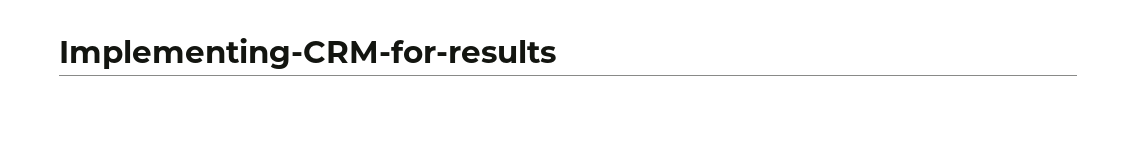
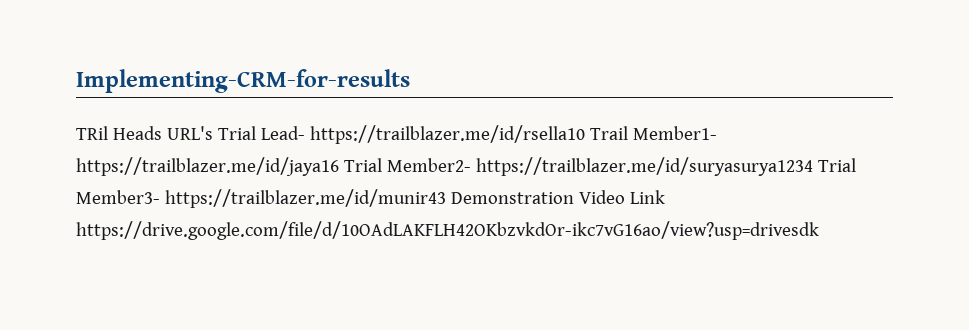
+ TRil Heads URL's Trial Lead- https://trailblazer.me/id/rsella10 Trail Member1- https://trailblazer.me/id/jaya16 Trial Member2- https://trailblazer.me/id/suryasurya1234 Trial Member3- https://trailblazer.me/id/munir43 Demonstration Video Link https://drive.google.com/file/d/10OAdLAKFLH42OKbzvkdOr-ikc7vG16ao/view?usp=drivesdk

